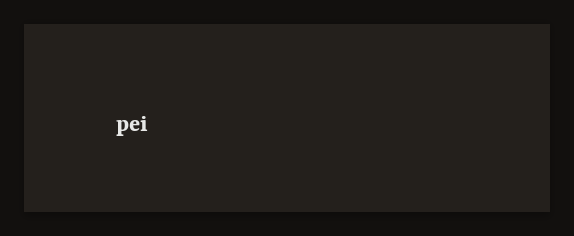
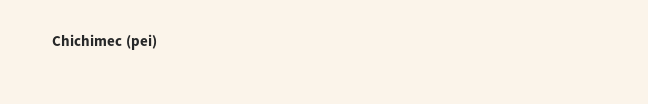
- pei
+ Chichimec (pei)

